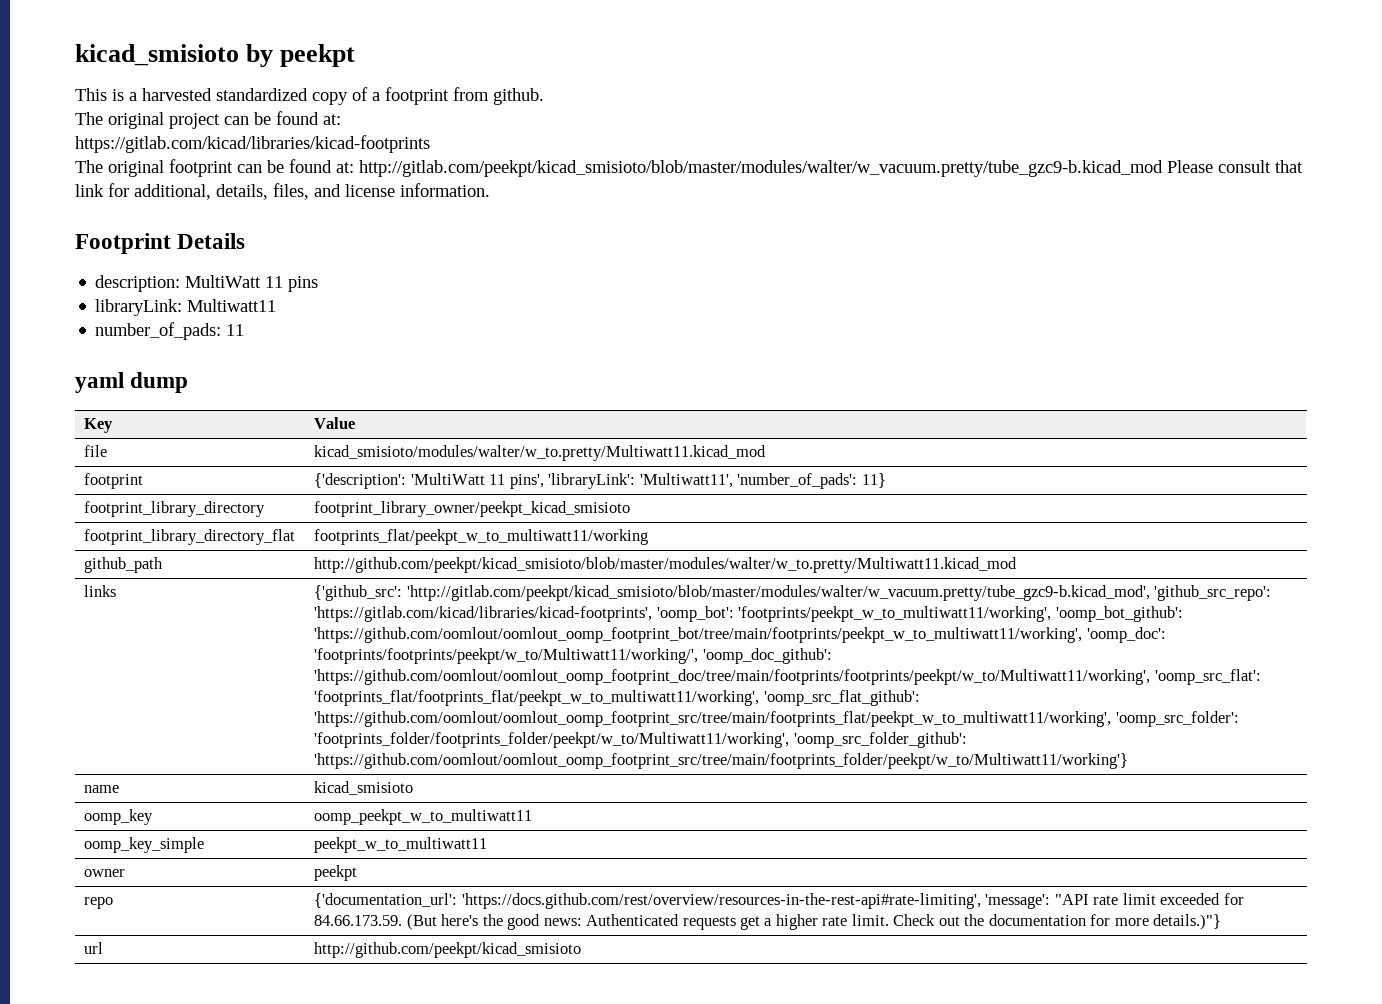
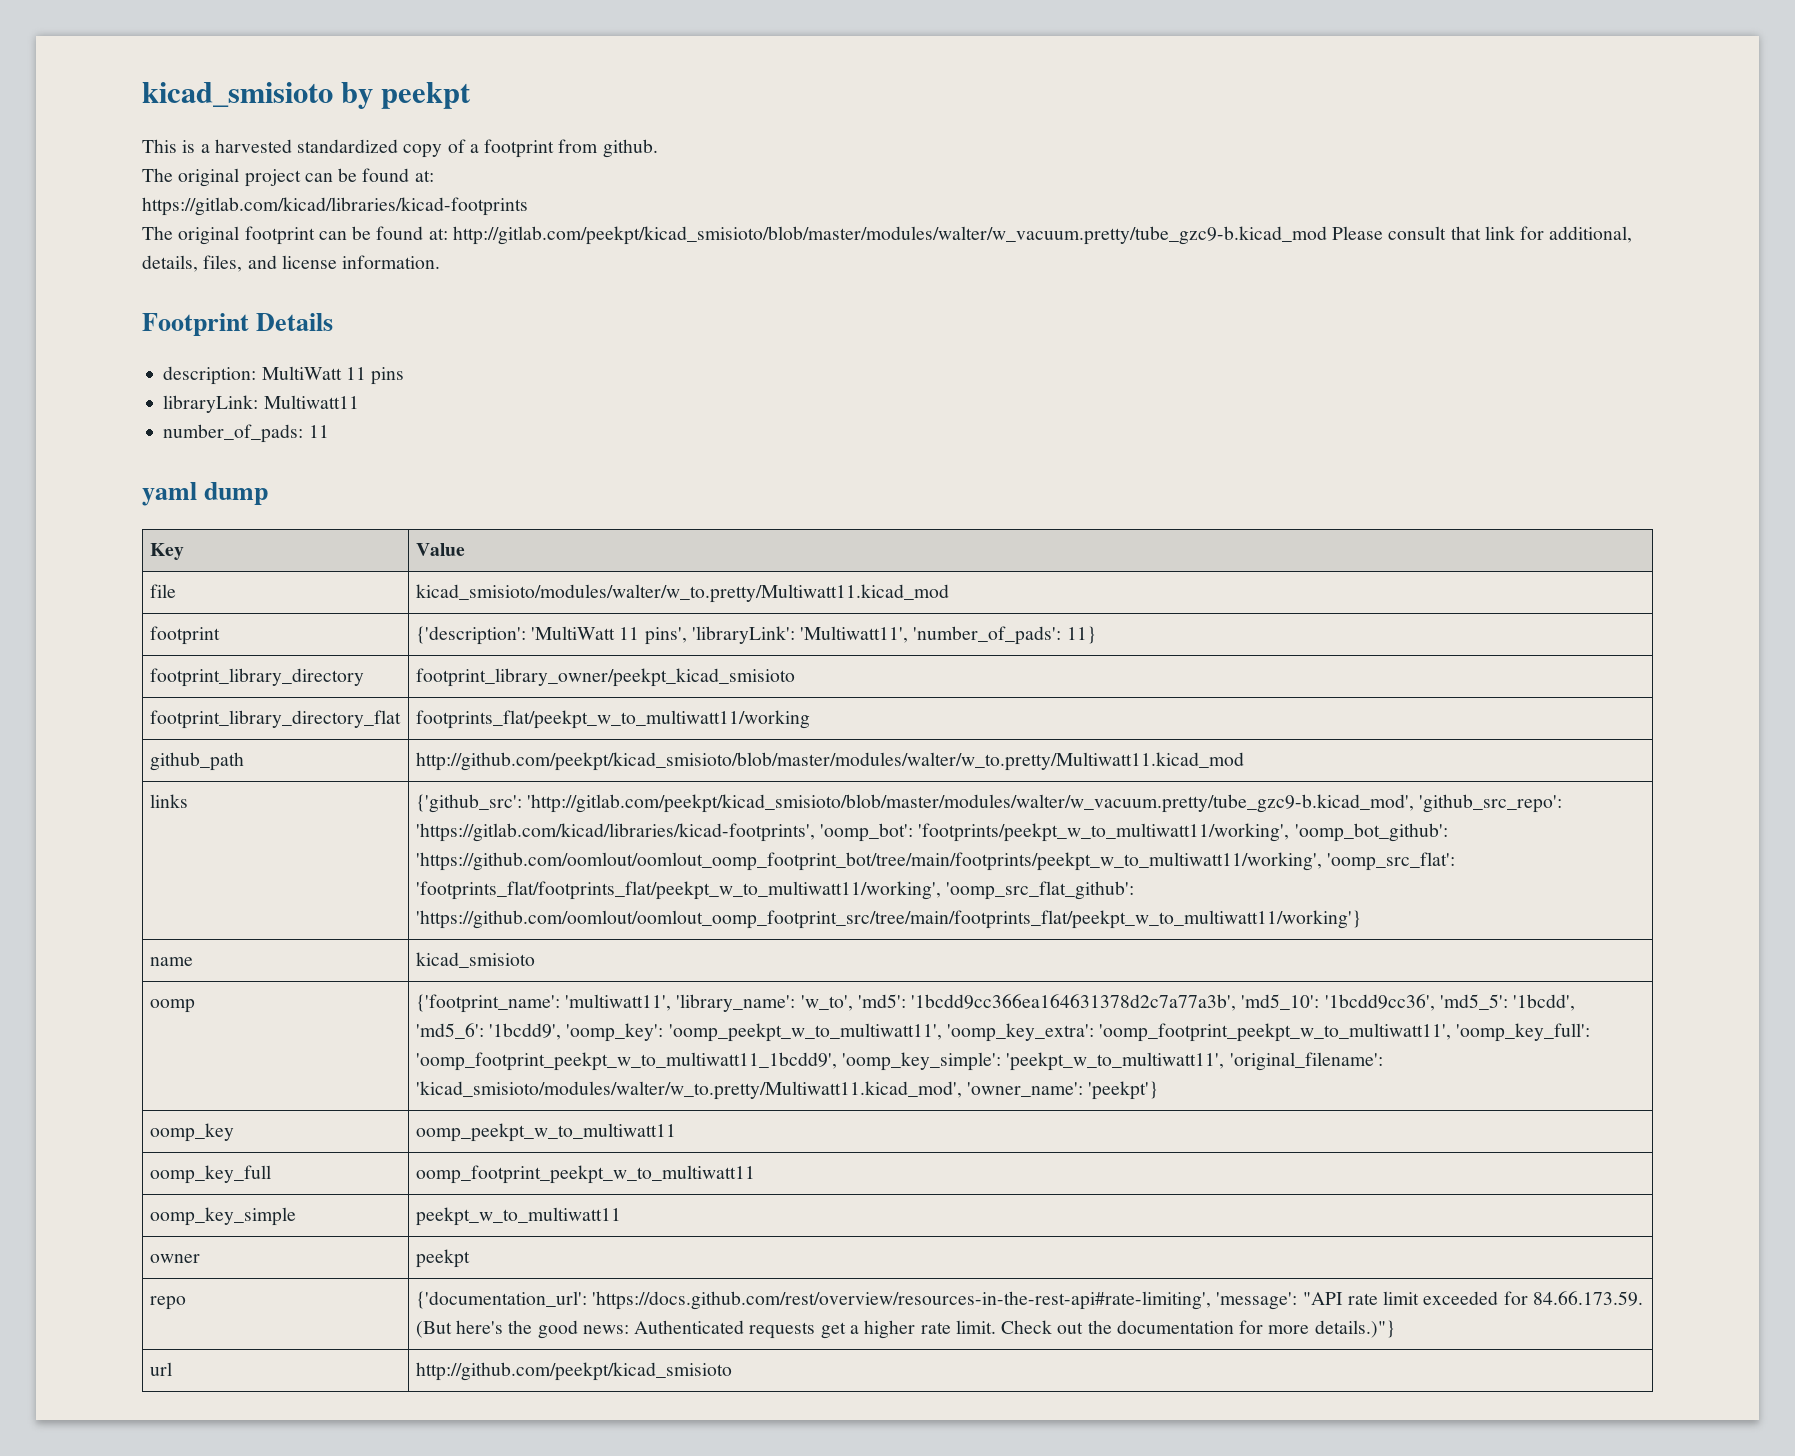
- links | {'github_src': 'http://gitlab.com/peekpt/kicad_smisioto/blob/master/modules/walter/w_vacuum.pretty/tube_gzc9-b.kicad_mod', 'github_src_repo': 'https://gitlab.com/kicad/libraries/kicad-footprints', 'oomp_bot': 'footprints/peekpt_w_to_multiwatt11/working', 'oomp_bot_github': 'https://github.com/oomlout/oomlout_oomp_footprint_bot/tree/main/footprints/peekpt_w_to_multiwatt11/working', 'oomp_doc': 'footprints/footprints/peekpt/w_to/Multiwatt11/working/', 'oomp_doc_github': 'https://github.com/oomlout/oomlout_oomp_footprint_doc/tree/main/footprints/footprints/peekpt/w_to/Multiwatt11/working', 'oomp_src_flat': 'footprints_flat/footprints_flat/peekpt_w_to_multiwatt11/working', 'oomp_src_flat_github': 'https://github.com/oomlout/oomlout_oomp_footprint_src/tree/main/footprints_flat/peekpt_w_to_multiwatt11/working', 'oomp_src_folder': 'footprints_folder/footprints_folder/peekpt/w_to/Multiwatt11/working', 'oomp_src_folder_github': 'https://github.com/oomlout/oomlout_oomp_footprint_src/tree/main/footprints_folder/peekpt/w_to/Multiwatt11/working'}
+ links | {'github_src': 'http://gitlab.com/peekpt/kicad_smisioto/blob/master/modules/walter/w_vacuum.pretty/tube_gzc9-b.kicad_mod', 'github_src_repo': 'https://gitlab.com/kicad/libraries/kicad-footprints', 'oomp_bot': 'footprints/peekpt_w_to_multiwatt11/working', 'oomp_bot_github': 'https://github.com/oomlout/oomlout_oomp_footprint_bot/tree/main/footprints/peekpt_w_to_multiwatt11/working', 'oomp_src_flat': 'footprints_flat/footprints_flat/peekpt_w_to_multiwatt11/working', 'oomp_src_flat_github': 'https://github.com/oomlout/oomlout_oomp_footprint_src/tree/main/footprints_flat/peekpt_w_to_multiwatt11/working'}
  name | kicad_smisioto
+ oomp | {'footprint_name': 'multiwatt11', 'library_name': 'w_to', 'md5': '1bcdd9cc366ea164631378d2c7a77a3b', 'md5_10': '1bcdd9cc36', 'md5_5': '1bcdd', 'md5_6': '1bcdd9', 'oomp_key': 'oomp_peekpt_w_to_multiwatt11', 'oomp_key_extra': 'oomp_footprint_peekpt_w_to_multiwatt11', 'oomp_key_full': 'oomp_footprint_peekpt_w_to_multiwatt11_1bcdd9', 'oomp_key_simple': 'peekpt_w_to_multiwatt11', 'original_filename': 'kicad_smisioto/modules/walter/w_to.pretty/Multiwatt11.kicad_mod', 'owner_name': 'peekpt'}
+ oomp_key_full | oomp_footprint_peekpt_w_to_multiwatt11

